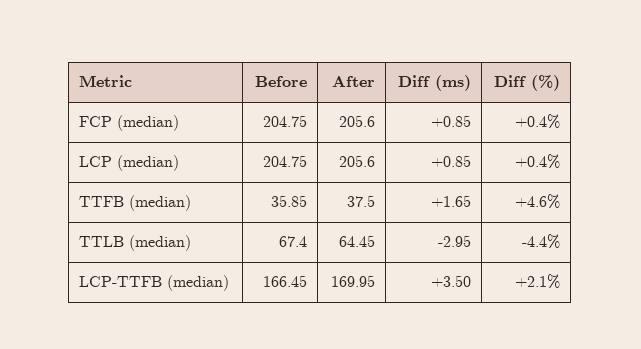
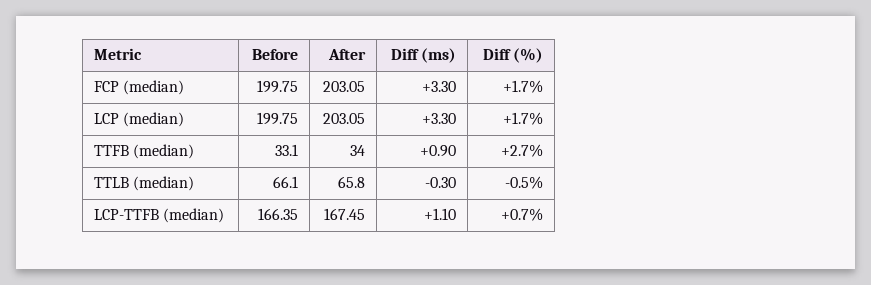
- FCP (median) | 204.75 | 205.6 | +0.85 | +0.4%
- LCP (median) | 204.75 | 205.6 | +0.85 | +0.4%
- TTFB (median) | 35.85 | 37.5 | +1.65 | +4.6%
- TTLB (median) | 67.4 | 64.45 | -2.95 | -4.4%
- LCP-TTFB (median) | 166.45 | 169.95 | +3.50 | +2.1%
+ FCP (median) | 199.75 | 203.05 | +3.30 | +1.7%
+ LCP (median) | 199.75 | 203.05 | +3.30 | +1.7%
+ TTFB (median) | 33.1 | 34 | +0.90 | +2.7%
+ TTLB (median) | 66.1 | 65.8 | -0.30 | -0.5%
+ LCP-TTFB (median) | 166.35 | 167.45 | +1.10 | +0.7%

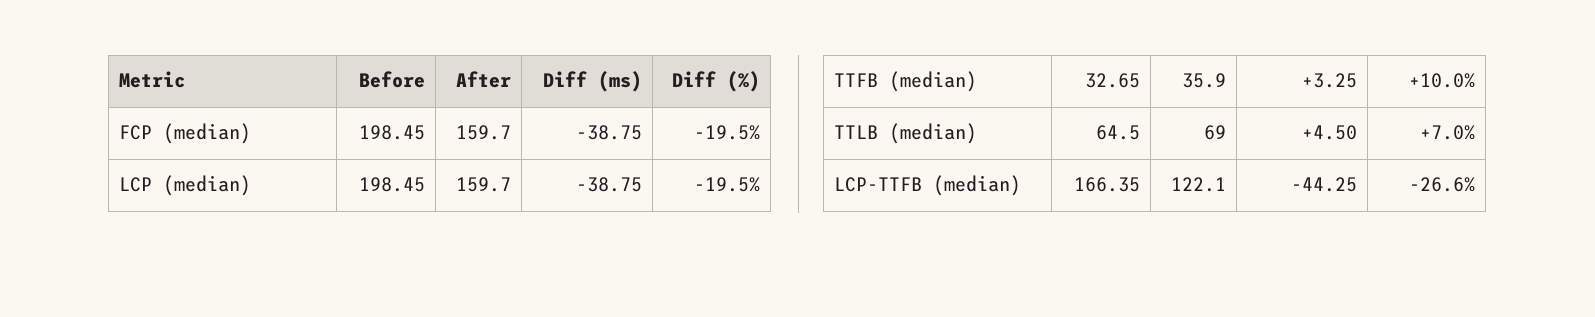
- FCP (median) | 199.75 | 203.05 | +3.30 | +1.7%
- LCP (median) | 199.75 | 203.05 | +3.30 | +1.7%
- TTFB (median) | 33.1 | 34 | +0.90 | +2.7%
- TTLB (median) | 66.1 | 65.8 | -0.30 | -0.5%
+ FCP (median) | 198.45 | 159.7 | -38.75 | -19.5%
+ LCP (median) | 198.45 | 159.7 | -38.75 | -19.5%
+ TTFB (median) | 32.65 | 35.9 | +3.25 | +10.0%
+ TTLB (median) | 64.5 | 69 | +4.50 | +7.0%
- LCP-TTFB (median) | 166.35 | 167.45 | +1.10 | +0.7%
+ LCP-TTFB (median) | 166.35 | 122.1 | -44.25 | -26.6%

